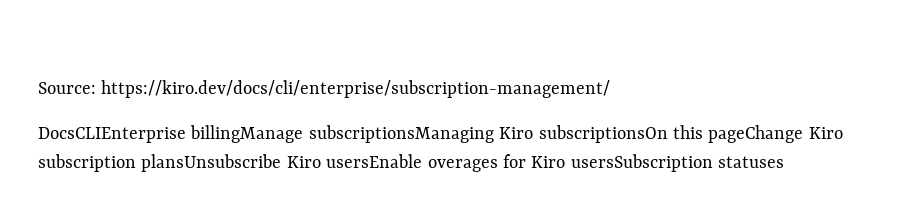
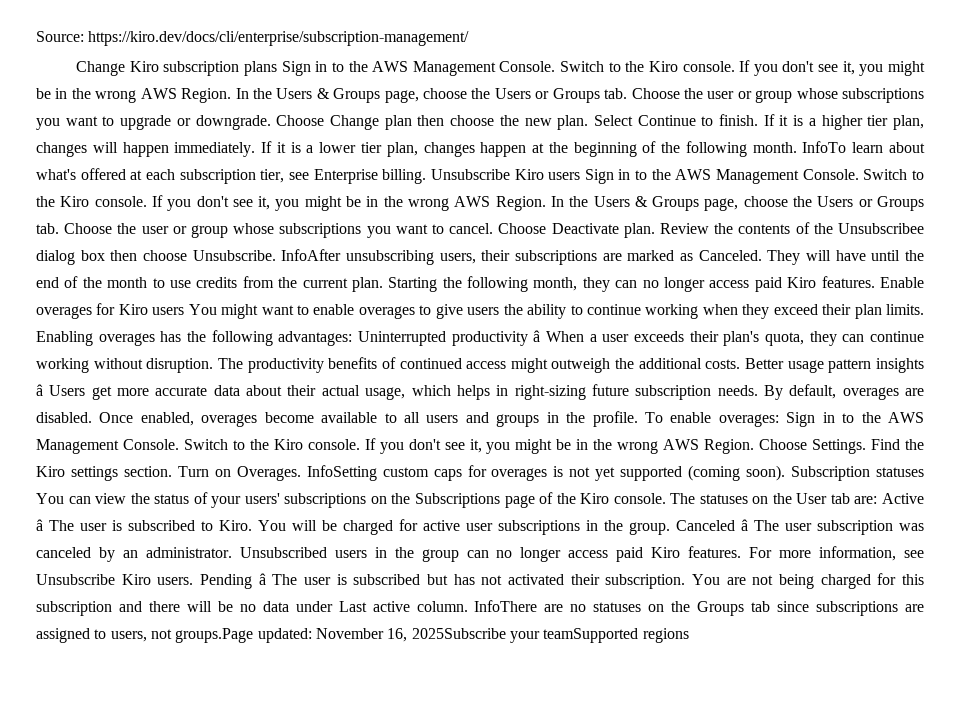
- DocsCLIEnterprise billingManage subscriptionsManaging Kiro subscriptionsOn this pageChange Kiro subscription plansUnsubscribe Kiro usersEnable overages for Kiro usersSubscription statuses
+ Change Kiro subscription plans Sign in to the AWS Management Console. Switch to the Kiro console. If you don't see it, you might be in the wrong AWS Region. In the Users & Groups page, choose the Users or Groups tab. Choose the user or group whose subscriptions you want to upgrade or downgrade. Choose Change plan then choose the new plan. Select Continue to finish. If it is a higher tier plan, changes will happen immediately. If it is a lower tier plan, changes happen at the beginning of the following month. InfoTo learn about what's offered at each subscription tier, see Enterprise billing. Unsubscribe Kiro users Sign in to the AWS Management Console. Switch to the Kiro console. If you don't see it, you might be in the wrong AWS Region. In the Users & Groups page, choose the Users or Groups tab. Choose the user or group whose subscriptions you want to cancel. Choose Deactivate plan. Review the contents of the Unsubscribee dialog box then choose Unsubscribe. InfoAfter unsubscribing users, their subscriptions are marked as Canceled. They will have until the end of the month to use credits from the current plan. Starting the following month, they can no longer access paid Kiro features. Enable overages for Kiro users You might want to enable overages to give users the ability to continue working when they exceed their plan limits. Enabling overages has the following advantages: Uninterrupted productivity â When a user exceeds their plan's quota, they can continue working without disruption. The productivity benefits of continued access might outweigh the additional costs. Better usage pattern insights â Users get more accurate data about their actual usage, which helps in right-sizing future subscription needs. By default, overages are disabled. Once enabled, overages become available to all users and groups in the profile. To enable overages: Sign in to the AWS Management Console. Switch to the Kiro console. If you don't see it, you might be in the wrong AWS Region. Choose Settings. Find the Kiro settings section. Turn on Overages. InfoSetting custom caps for overages is not yet supported (coming soon). Subscription statuses You can view the status of your users' subscriptions on the Subscriptions page of the Kiro console. The statuses on the User tab are: Active â The user is subscribed to Kiro. You will be charged for active user subscriptions in the group. Canceled â The user subscription was canceled by an administrator. Unsubscribed users in the group can no longer access paid Kiro features. For more information, see Unsubscribe Kiro users. Pending â The user is subscribed but has not activated their subscription. You are not being charged for this subscription and there will be no data under Last active column. InfoThere are no statuses on the Groups tab since subscriptions are assigned to users, not groups.Page updated: November 16, 2025Subscribe your teamSupported regions

